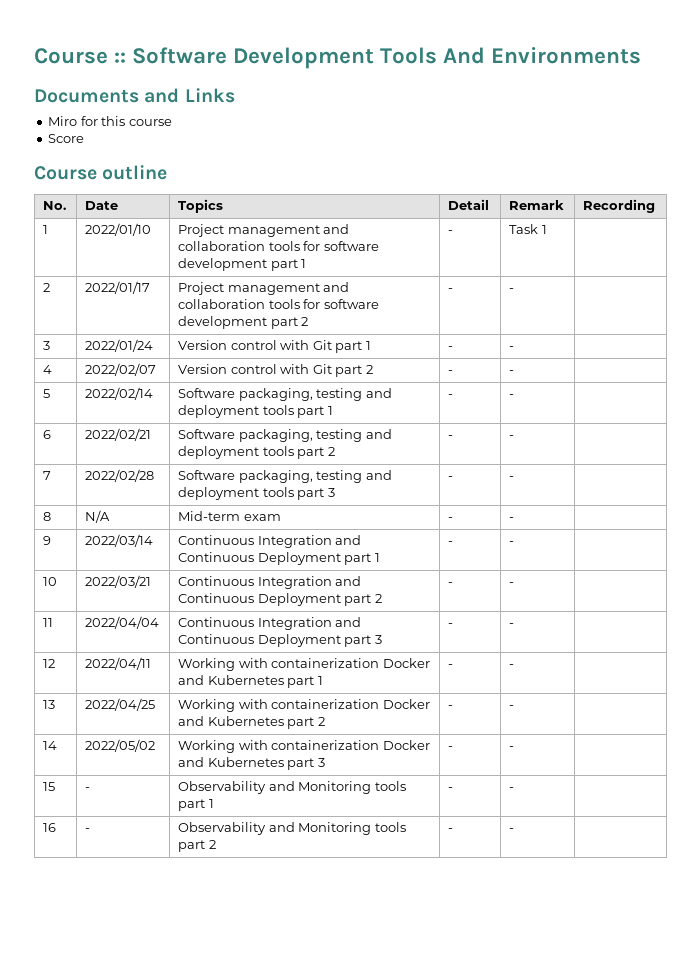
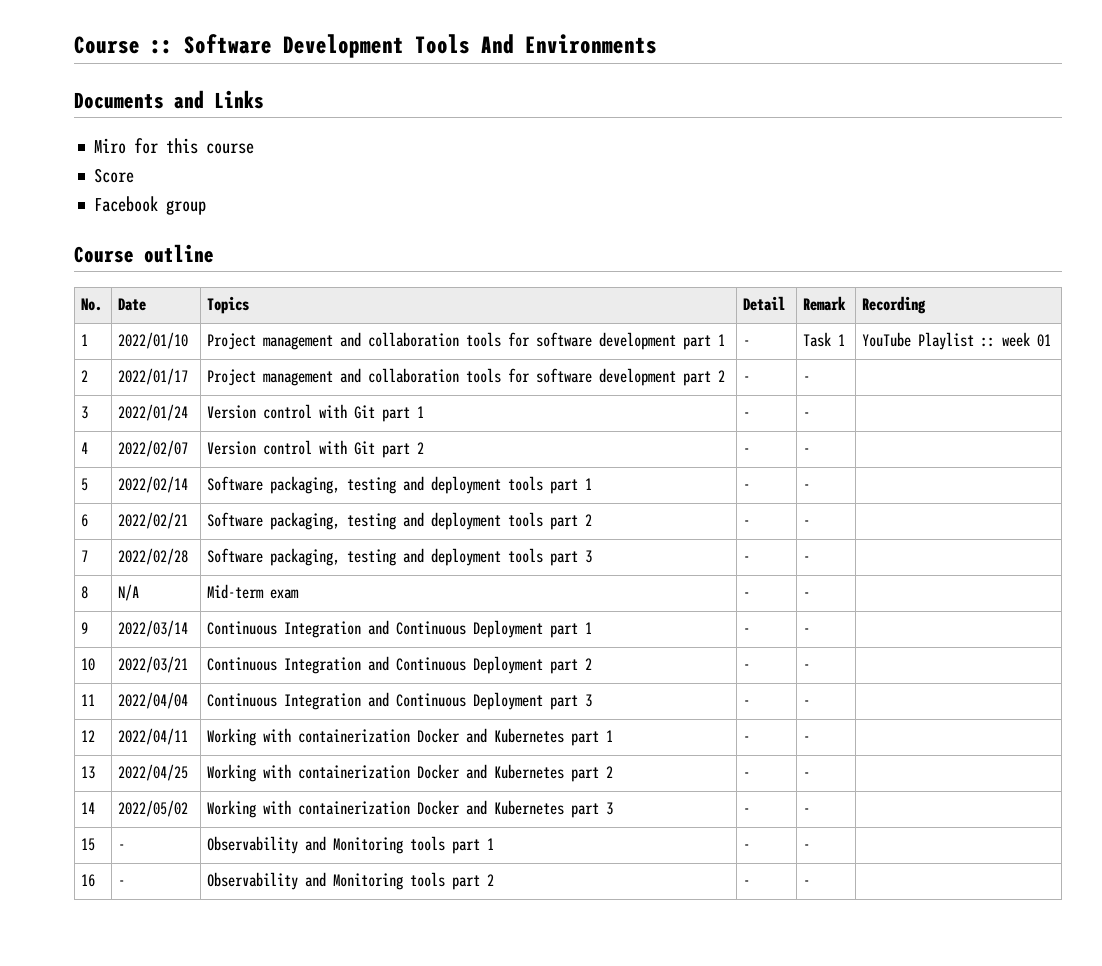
+ Facebook group
- 1 | 2022/01/10 | Project management and collaboration tools for software development part 1 | - | Task 1 |
+ 1 | 2022/01/10 | Project management and collaboration tools for software development part 1 | - | Task 1 | YouTube Playlist :: week 01

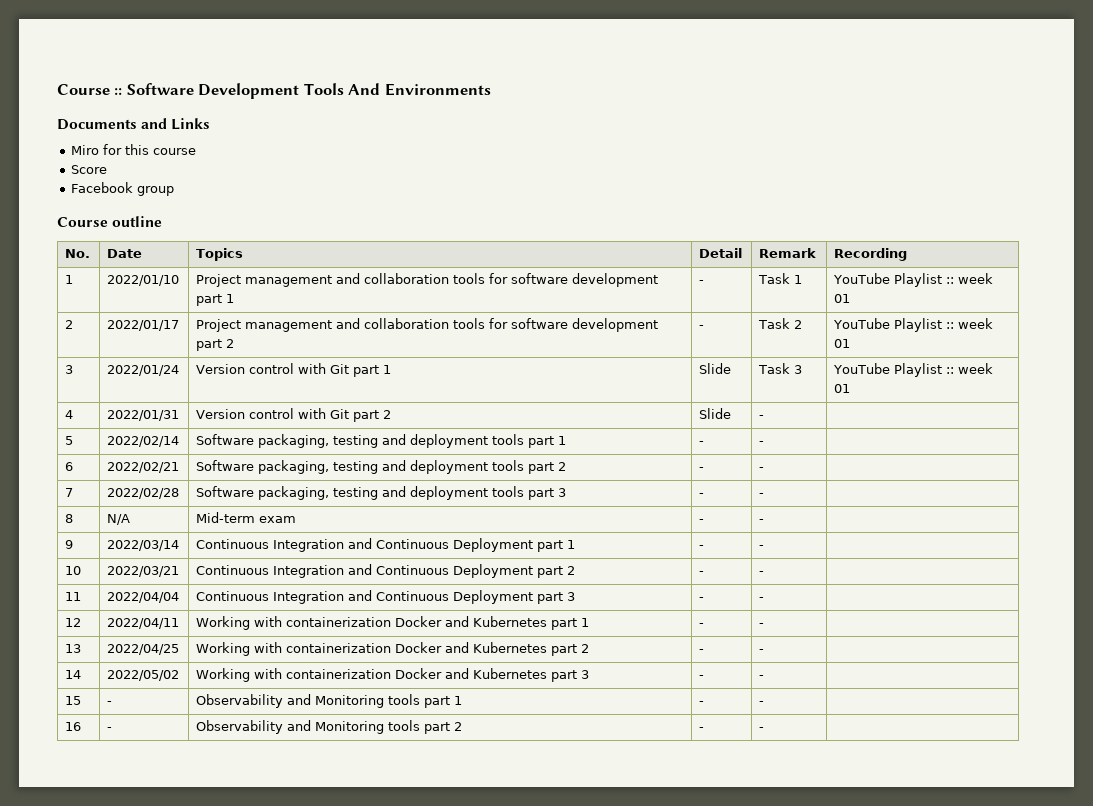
- 2 | 2022/01/17 | Project management and collaboration tools for software development part 2 | - | - |
+ 2 | 2022/01/17 | Project management and collaboration tools for software development part 2 | - | Task 2 | YouTube Playlist :: week 01
- 3 | 2022/01/24 | Version control with Git part 1 | - | - |
+ 3 | 2022/01/24 | Version control with Git part 1 | Slide | Task 3 | YouTube Playlist :: week 01
- 4 | 2022/02/07 | Version control with Git part 2 | - | - |
+ 4 | 2022/01/31 | Version control with Git part 2 | Slide | - |

